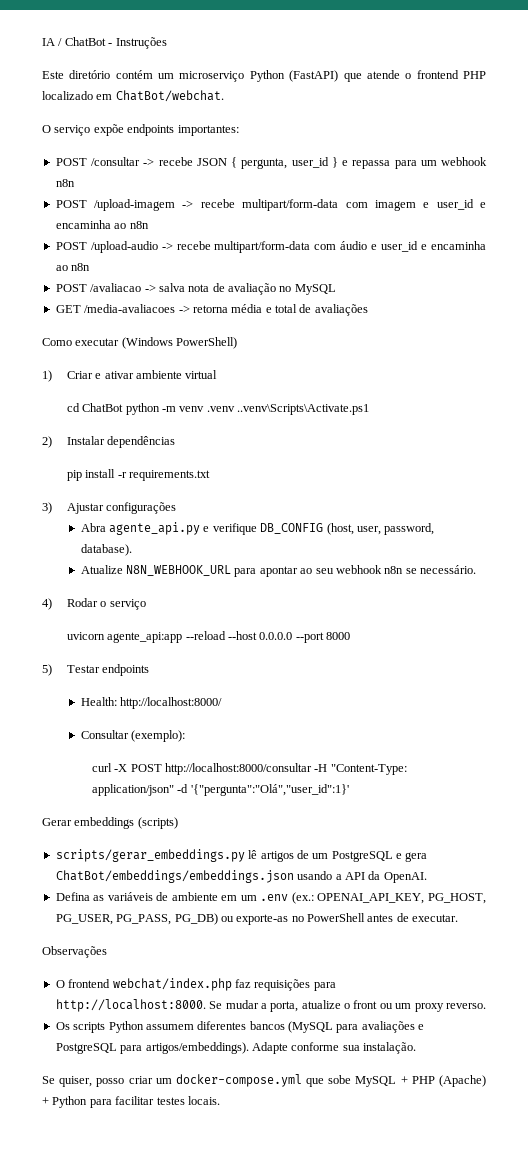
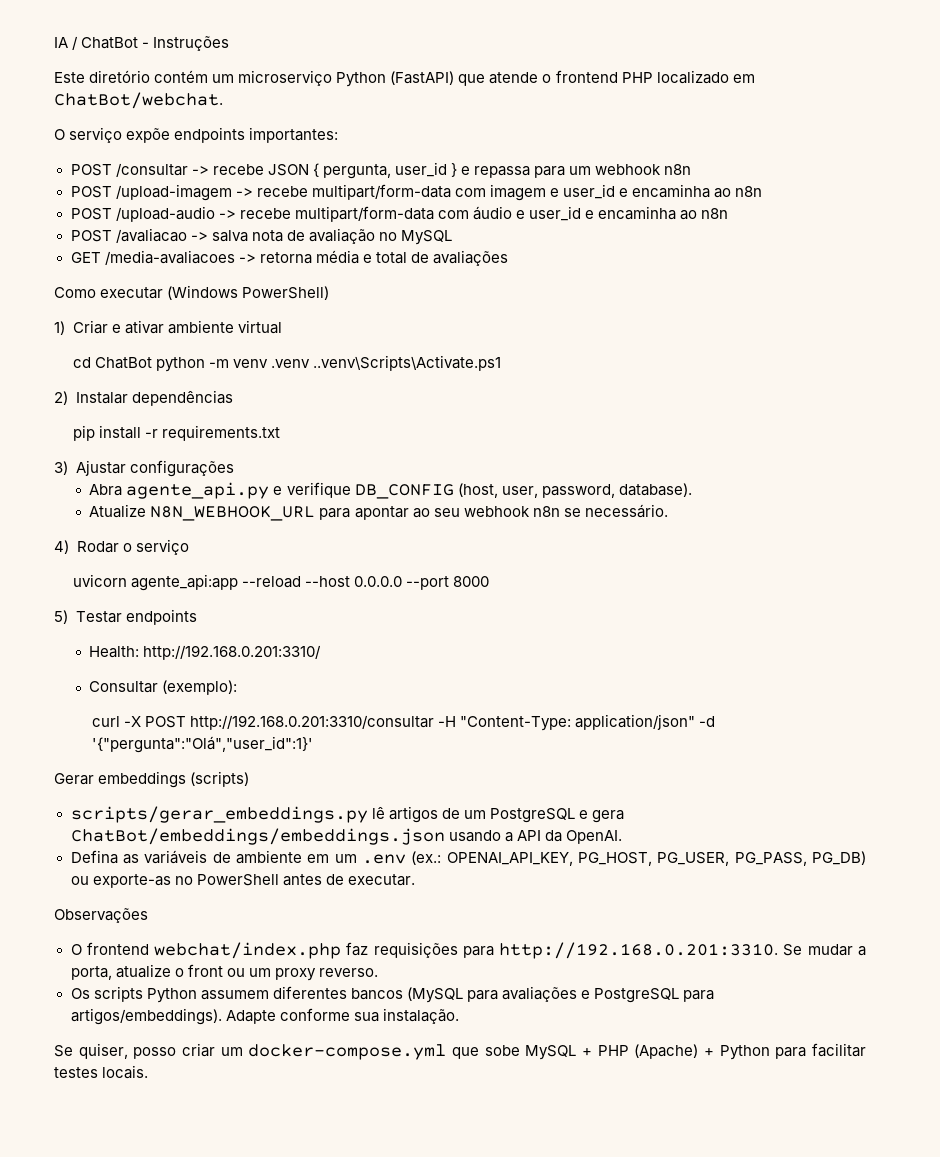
- Health: http://localhost:8000/
+ Health: http://192.168.0.201:3310/
- curl -X POST http://localhost:8000/consultar -H "Content-Type: application/json" -d '{"pergunta":"Olá","user_id":1}'
+ curl -X POST http://192.168.0.201:3310/consultar -H "Content-Type: application/json" -d '{"pergunta":"Olá","user_id":1}'
- O frontend webchat/index.php faz requisições para http://localhost:8000. Se mudar a porta, atualize o front ou um proxy reverso.
+ O frontend webchat/index.php faz requisições para http://192.168.0.201:3310. Se mudar a porta, atualize o front ou um proxy reverso.

